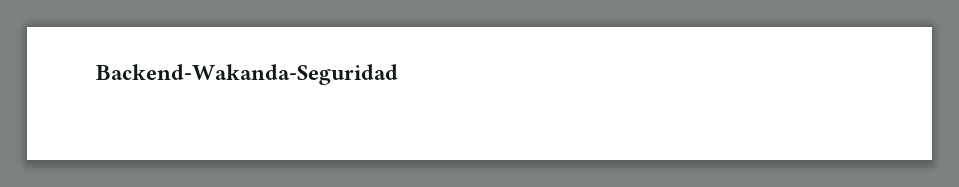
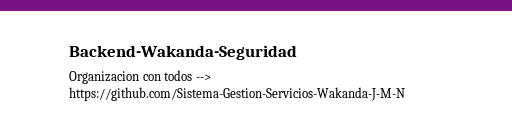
+ Organizacion con todos --> https://github.com/Sistema-Gestion-Servicios-Wakanda-J-M-N

